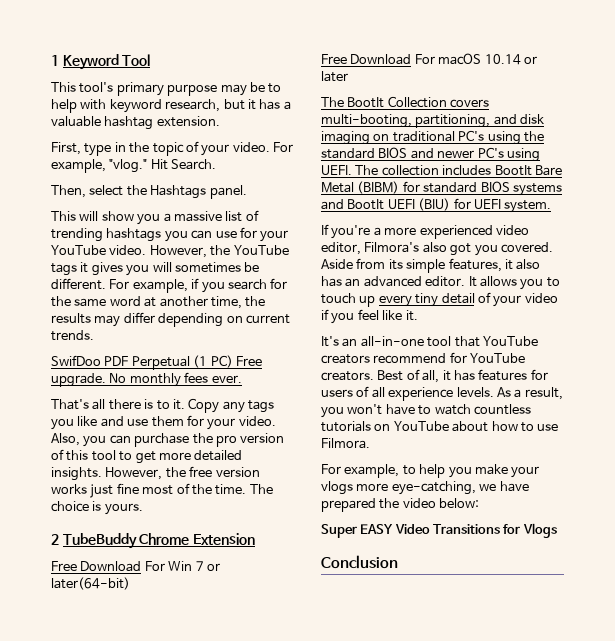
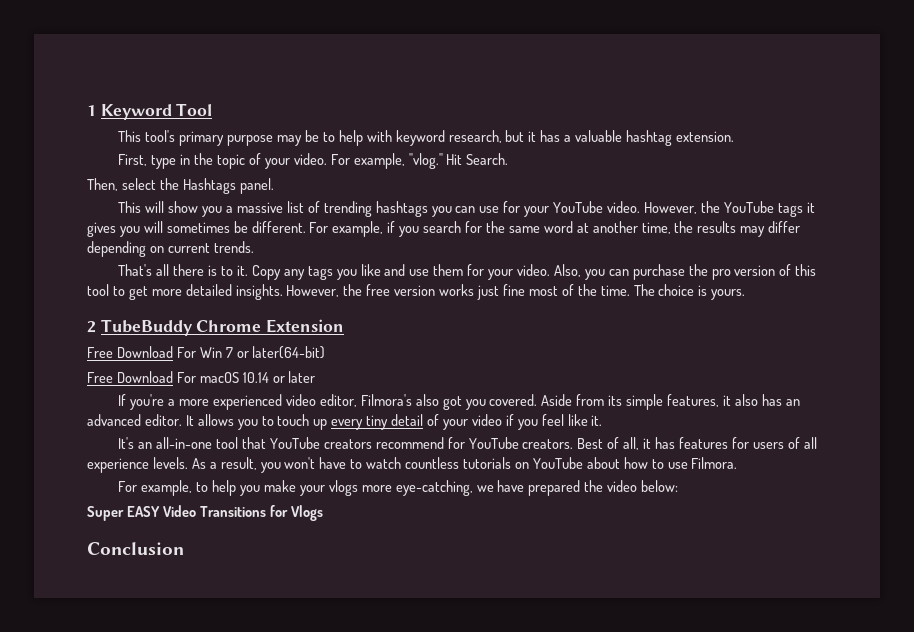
- SwifDoo PDF Perpetual (1 PC) Free upgrade. No monthly fees ever.
- The BootIt Collection covers multi-booting, partitioning, and disk imaging on traditional PC's using the standard BIOS and newer PC's using UEFI. The collection includes BootIt Bare Metal (BIBM) for standard BIOS systems and BootIt UEFI (BIU) for UEFI system.

